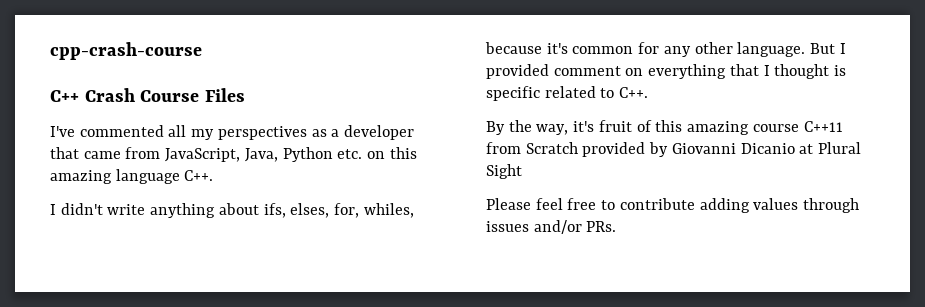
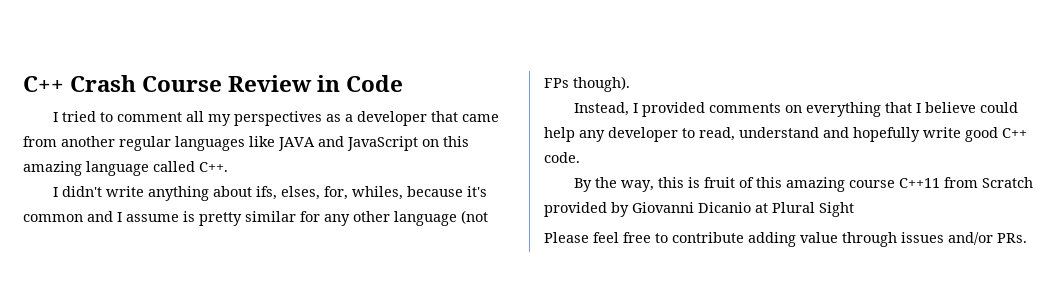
- cpp-crash-course
- C++ Crash Course Files
- I've commented all my perspectives as a developer that came from JavaScript, Java, Python etc. on this amazing language C++.
+ C++ Crash Course Review in Code
+ I tried to comment all my perspectives as a developer that came from another regular languages like JAVA and JavaScript on this amazing language called C++.
- I didn't write anything about ifs, elses, for, whiles, because it's common for any other language. But I provided comment on everything that I thought is specific related to C++.
+ I didn't write anything about ifs, elses, for, whiles, because it's common and I assume is pretty similar for any other language (not FPs though).
+ Instead, I provided comments on everything that I believe could help any developer to read, understand and hopefully write good C++ code.
- By the way, it's fruit of this amazing course C++11 from Scratch provided by Giovanni Dicanio at Plural Sight
+ By the way, this is fruit of this amazing course C++11 from Scratch provided by Giovanni Dicanio at Plural Sight
- Please feel free to contribute adding values through issues and/or PRs.
+ Please feel free to contribute adding value through issues and/or PRs.

